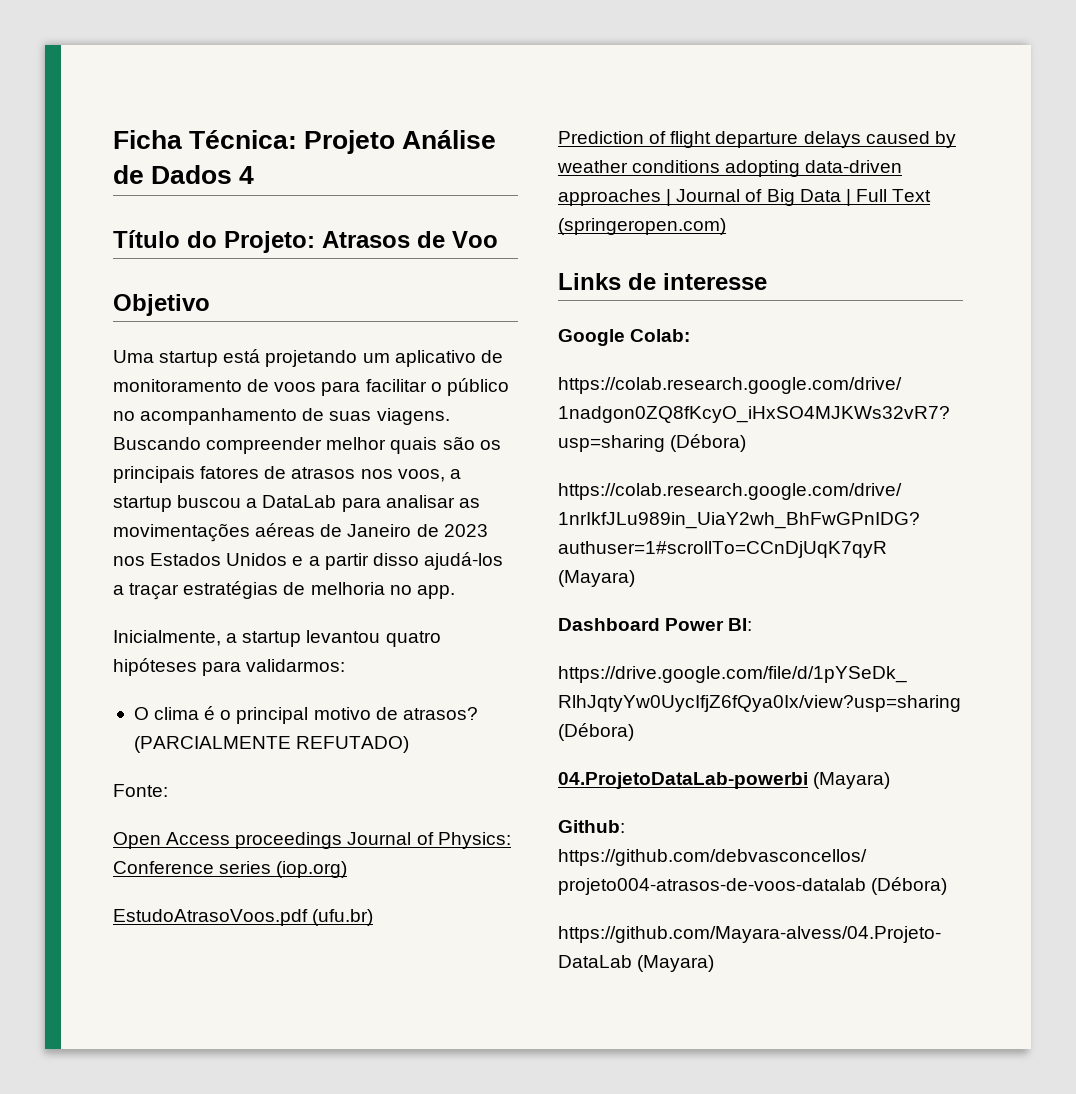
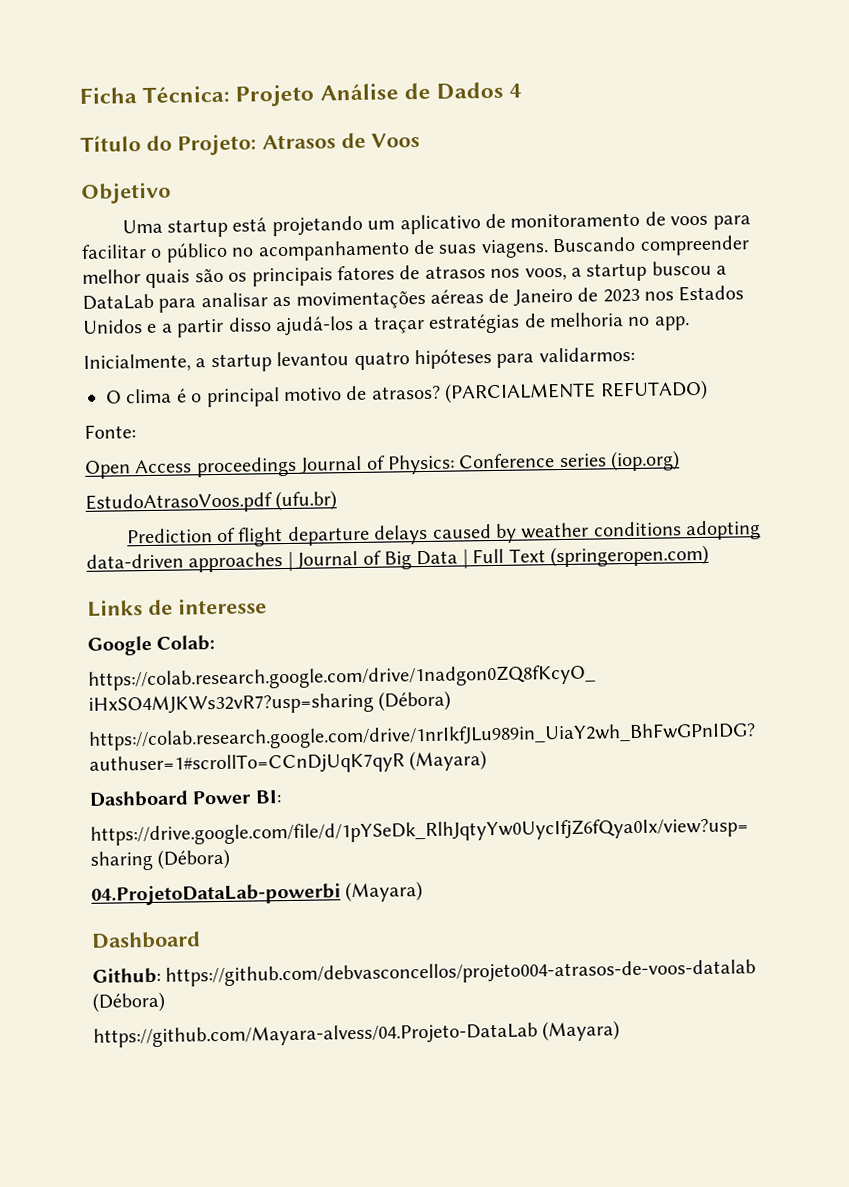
- Título do Projeto: Atrasos de Voo
+ Título do Projeto: Atrasos de Voos
  04.ProjetoDataLab-powerbi (Mayara)
+ Dashboard

